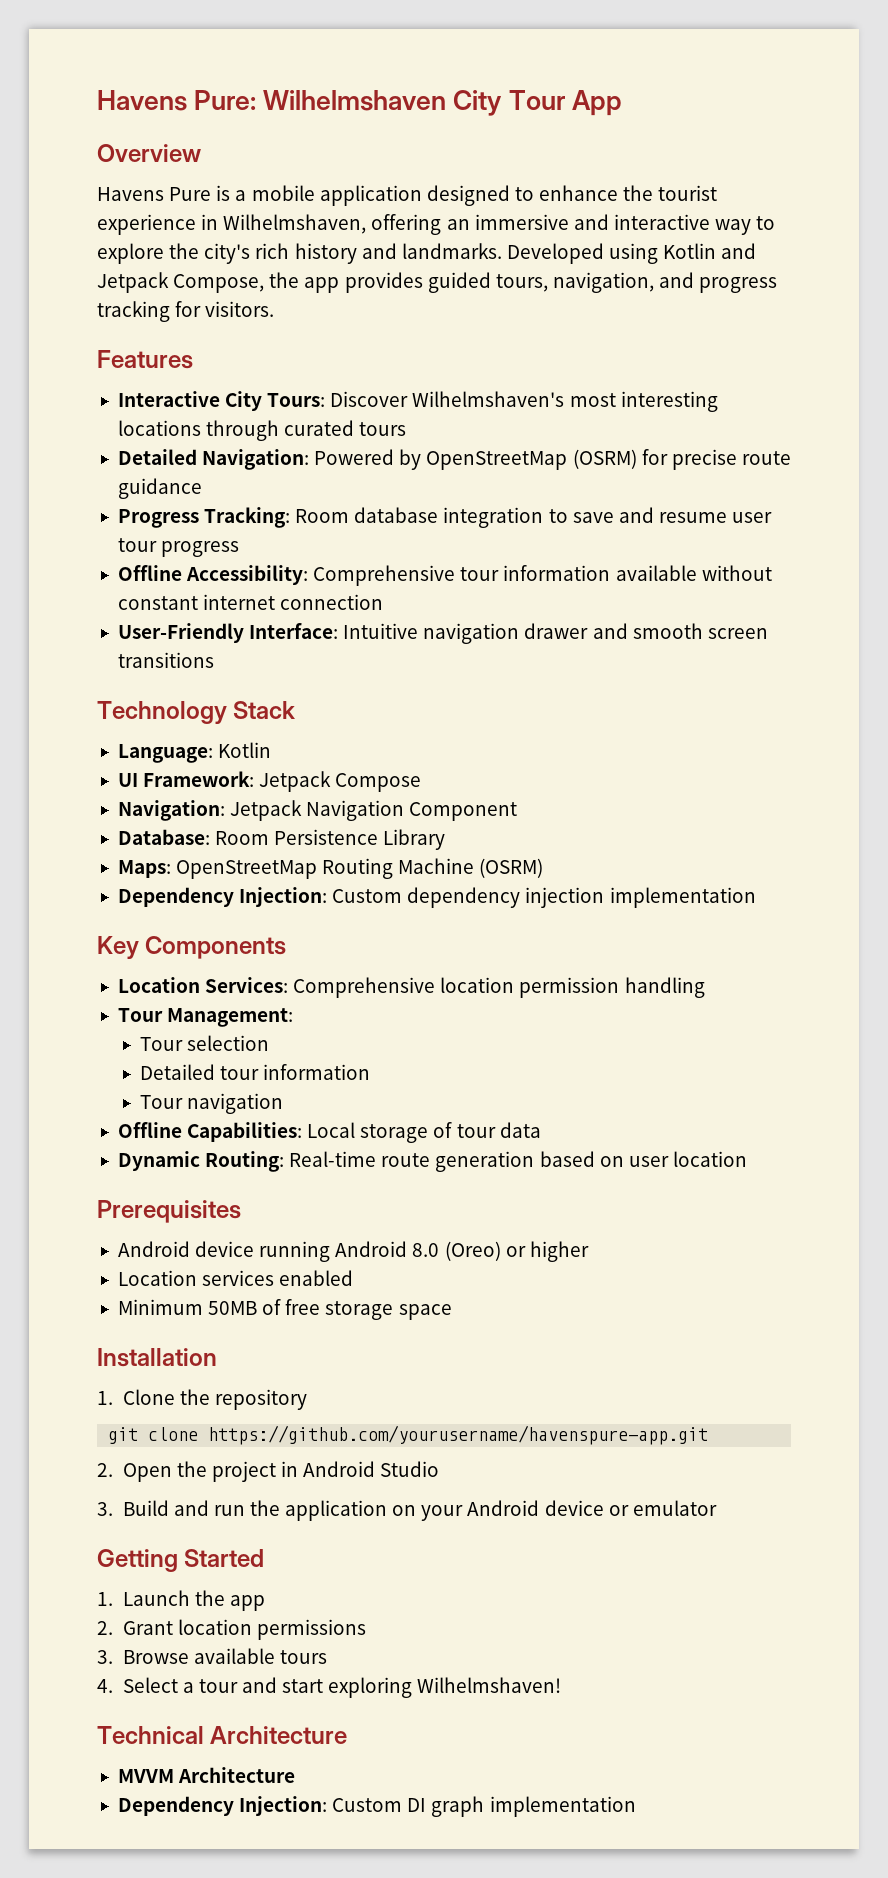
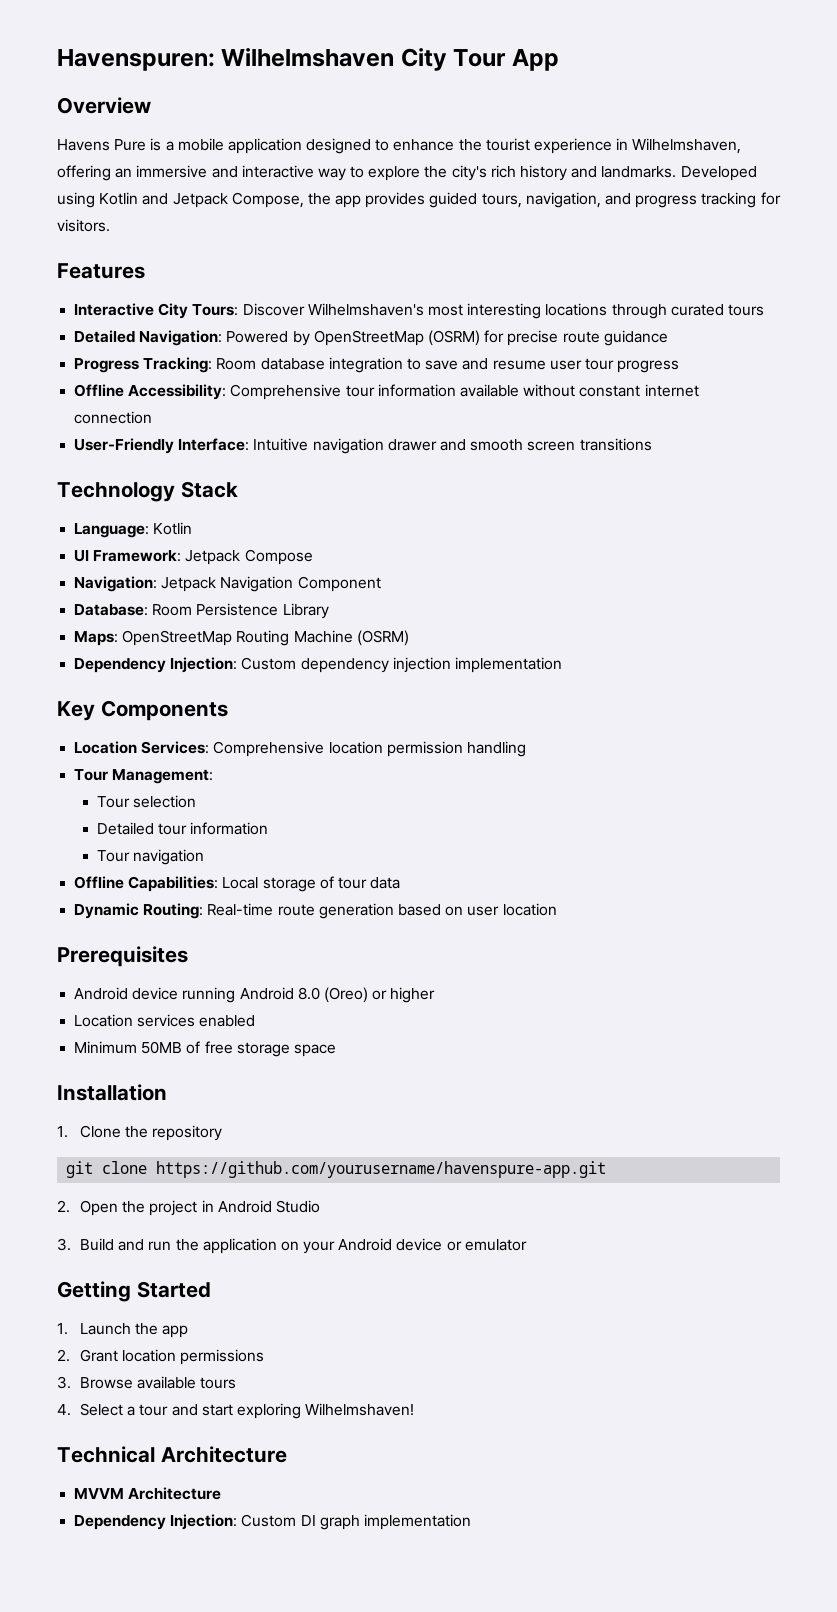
- Havens Pure: Wilhelmshaven City Tour App
+ Havenspuren: Wilhelmshaven City Tour App

